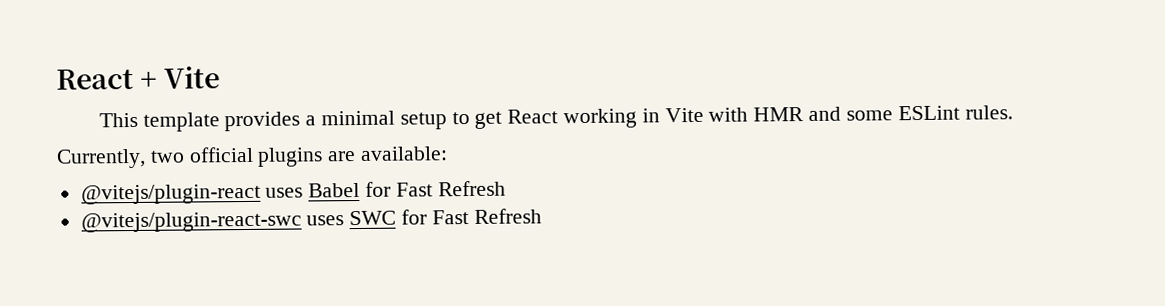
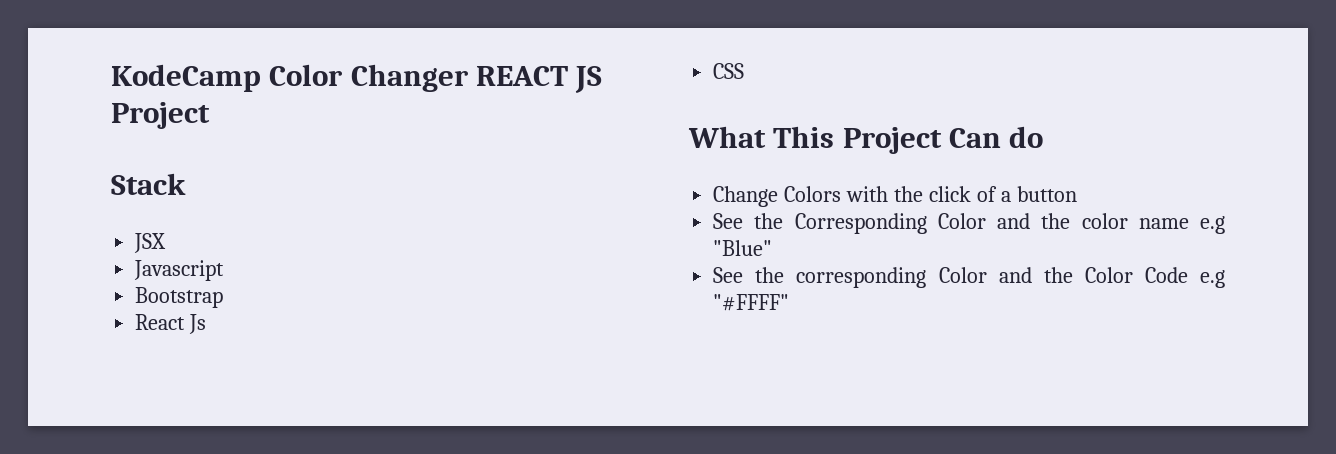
- React + Vite
- This template provides a minimal setup to get React working in Vite with HMR and some ESLint rules.
- Currently, two official plugins are available:
- @vitejs/plugin-react uses Babel for Fast Refresh
- @vitejs/plugin-react-swc uses SWC for Fast Refresh
+ KodeCamp Color Changer REACT JS Project
+ Stack
+ JSX
+ Javascript
+ Bootstrap
+ React Js
+ CSS
+ What This Project Can do
+ Change Colors with the click of a button
+ See the Corresponding Color and the color name e.g "Blue"
+ See the corresponding Color and the Color Code e.g "#FFFF"

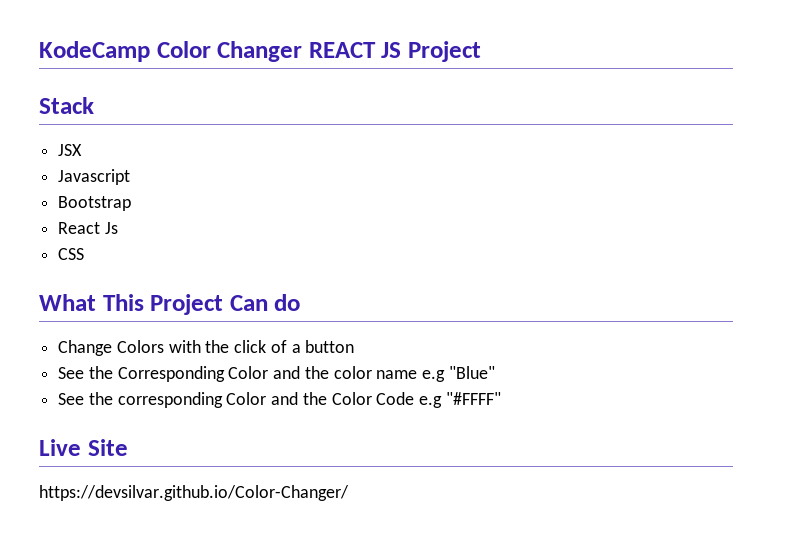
+ Live Site
+ https://devsilvar.github.io/Color-Changer/

